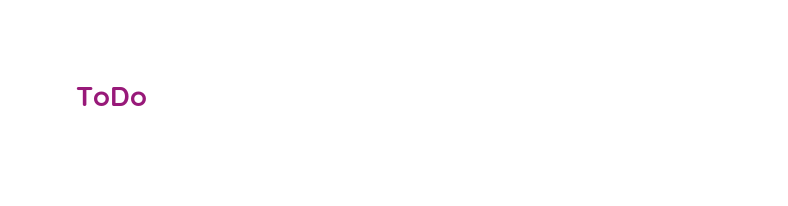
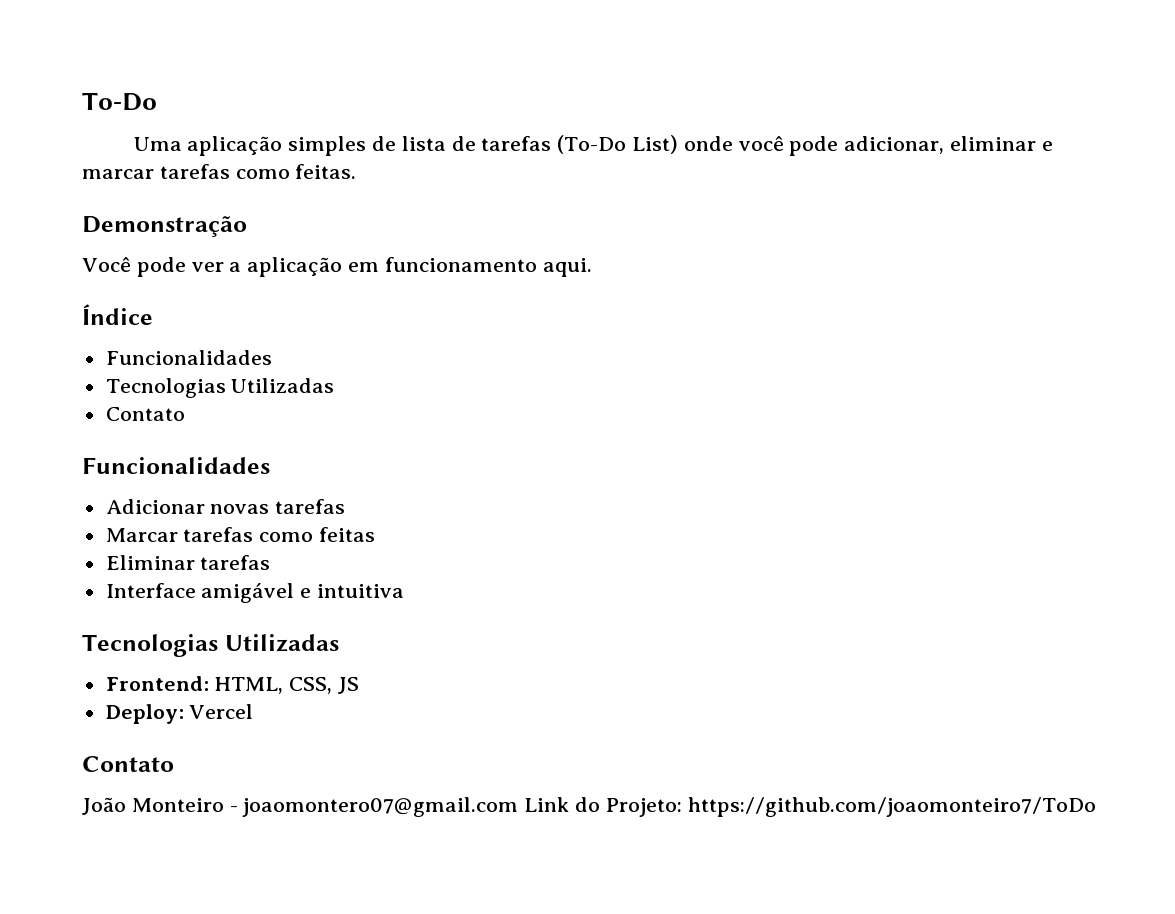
- ToDo
+ To-Do
+ Uma aplicação simples de lista de tarefas (To-Do List) onde você pode adicionar, eliminar e marcar tarefas como feitas.
+ Demonstração
+ Você pode ver a aplicação em funcionamento aqui.
+ Índice
+ Funcionalidades
+ Tecnologias Utilizadas
+ Contato
+ Funcionalidades
+ Adicionar novas tarefas
+ Marcar tarefas como feitas
+ Eliminar tarefas
+ Interface amigável e intuitiva
+ Tecnologias Utilizadas
+ Frontend: HTML, CSS, JS
+ Deploy: Vercel
+ Contato
+ João Monteiro - joaomontero07@gmail.com Link do Projeto: https://github.com/joaomonteiro7/ToDo

